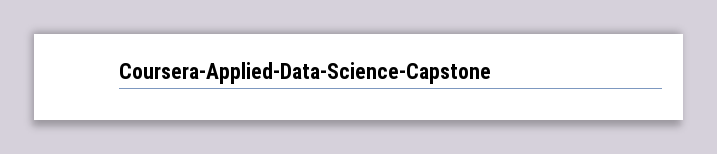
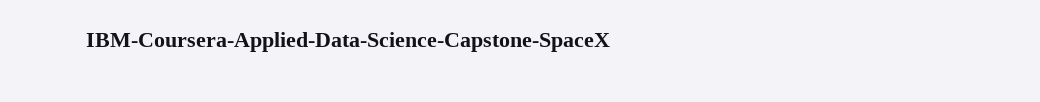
- Coursera-Applied-Data-Science-Capstone
+ IBM-Coursera-Applied-Data-Science-Capstone-SpaceX

